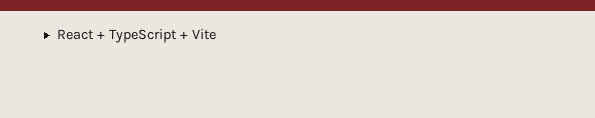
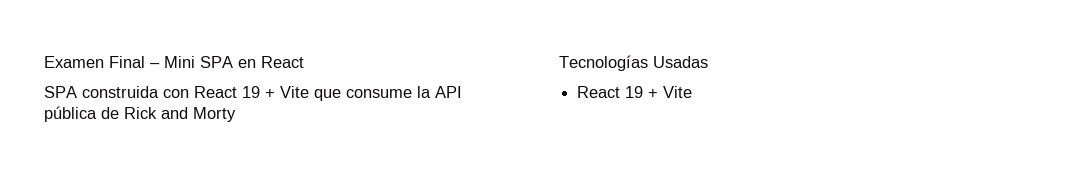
- React + TypeScript + Vite
+ Examen Final – Mini SPA en React
+ SPA construida con React 19 + Vite que consume la API pública de Rick and Morty
+ Tecnologías Usadas
+ React 19 + Vite

